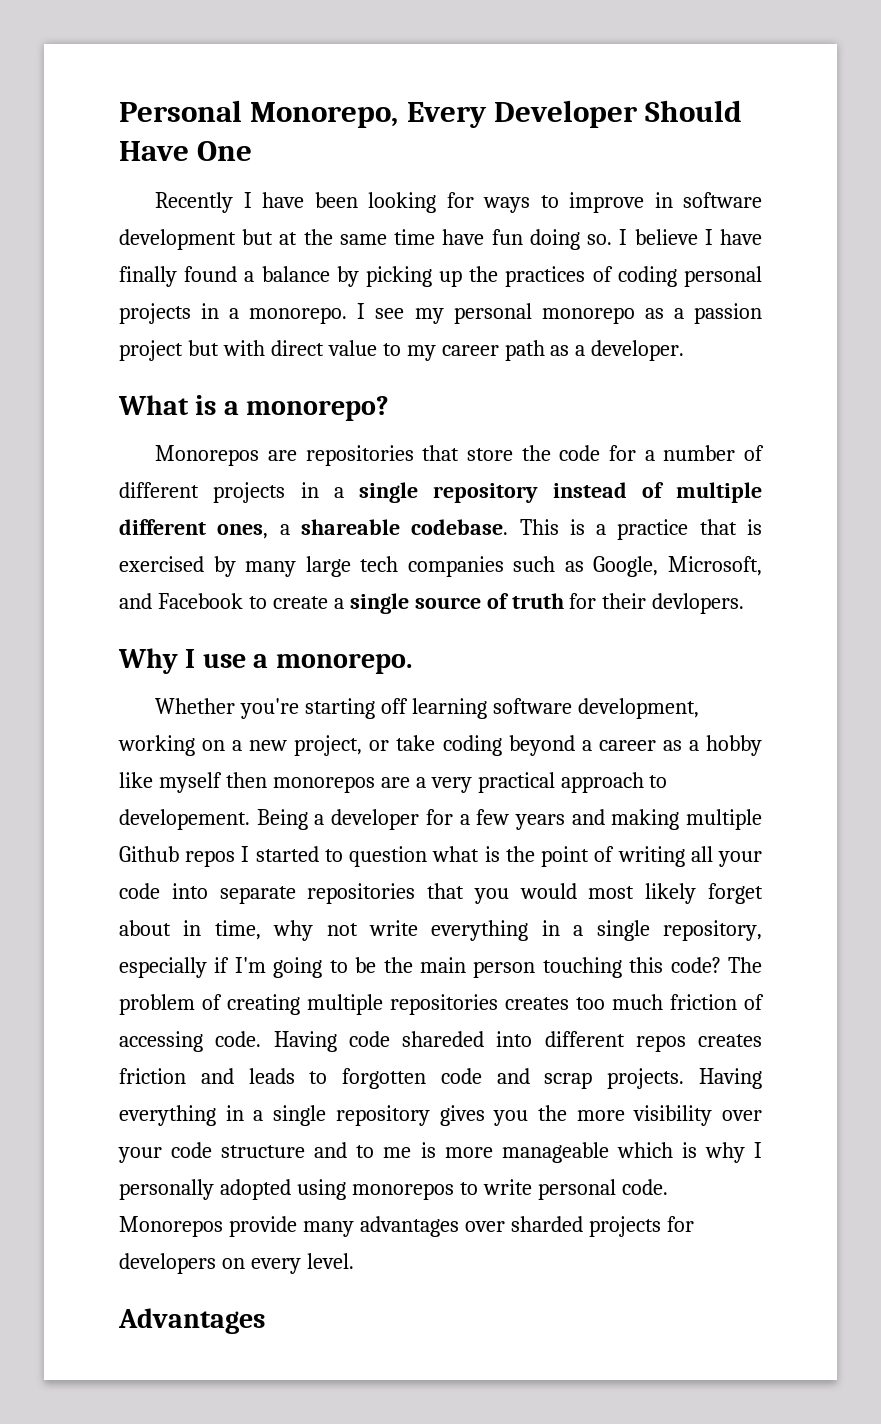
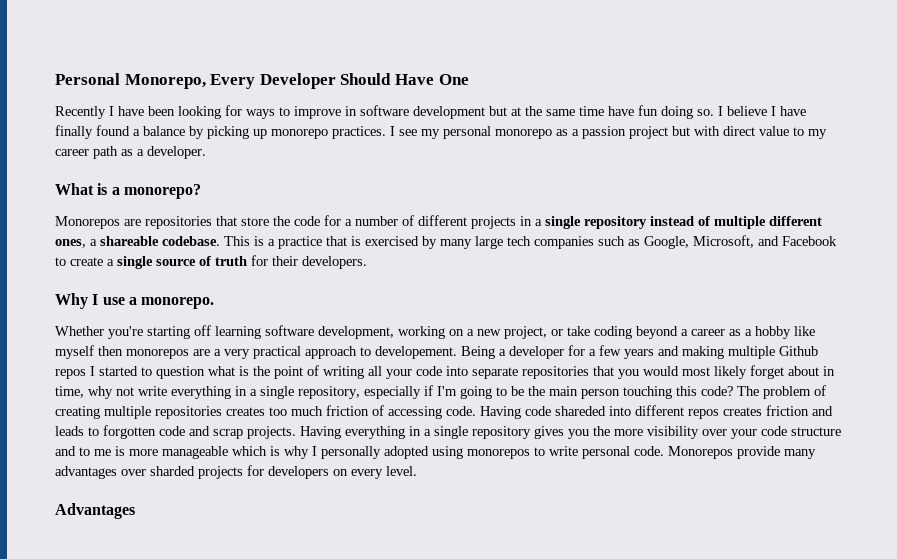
- I believe I have finally found a balance by picking up the practices of coding personal projects in a monorepo.
+ I believe I have finally found a balance by picking up monorepo practices.
- This is a practice that is exercised by many large tech companies such as Google, Microsoft, and Facebook to create a single source of truth for their devlopers.
+ This is a practice that is exercised by many large tech companies such as Google, Microsoft, and Facebook to create a single source of truth for their developers.

